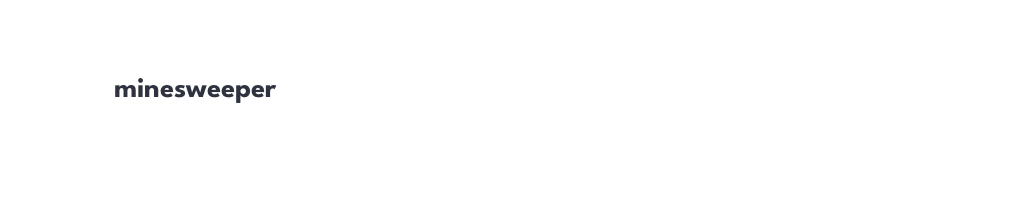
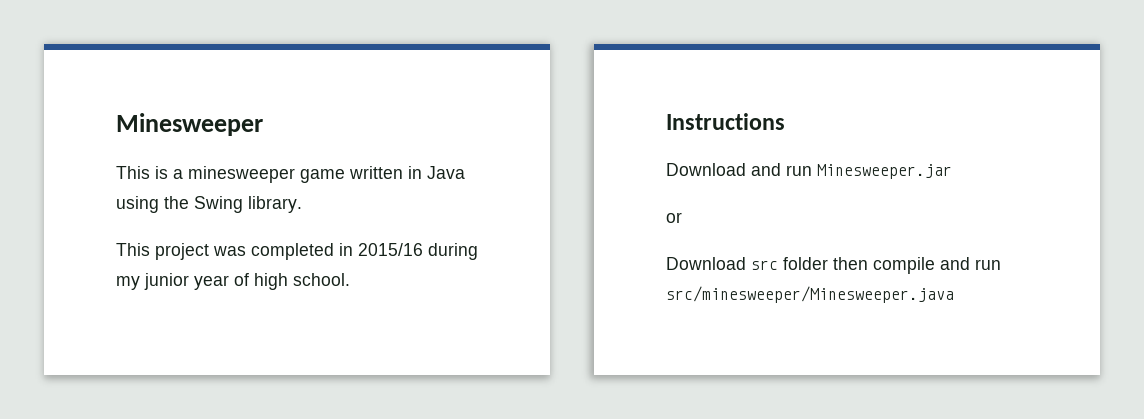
- minesweeper
+ Minesweeper
+ This is a minesweeper game written in Java using the Swing library.
+ This project was completed in 2015/16 during my junior year of high school.
+ Instructions
+ Download and run Minesweeper.jar
+ or
+ Download src folder then compile and run src/minesweeper/Minesweeper.java

